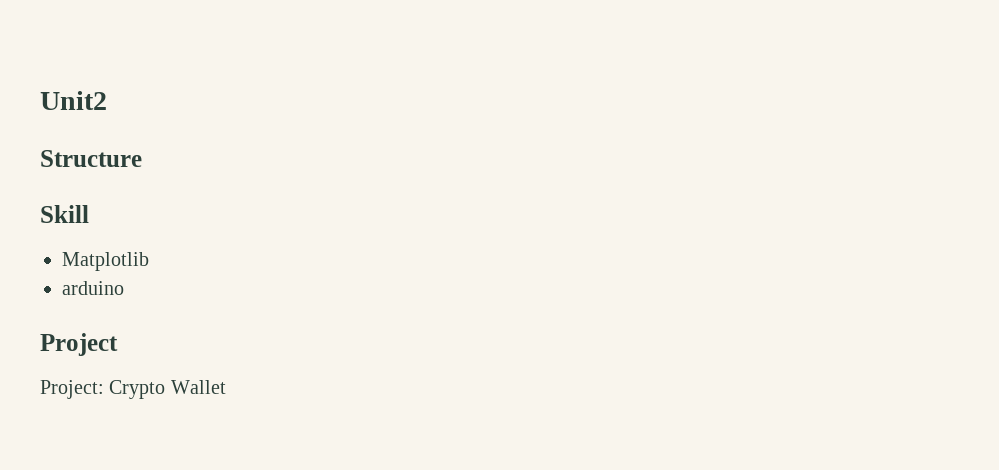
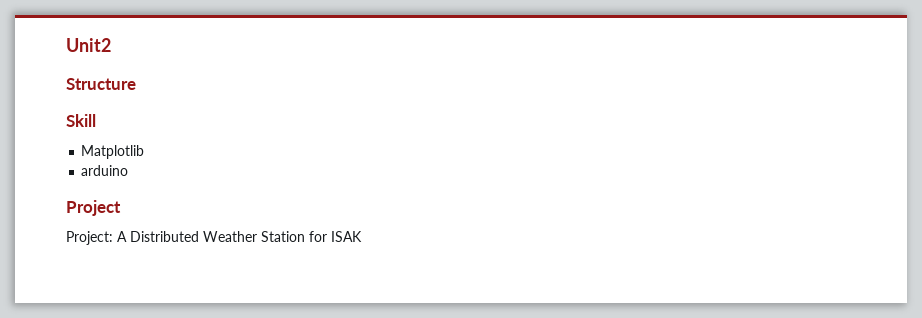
- Project: Crypto Wallet
+ Project: A Distributed Weather Station for ISAK

